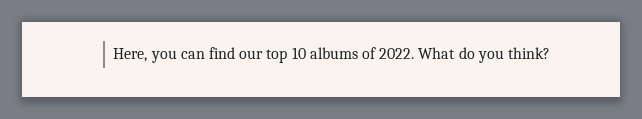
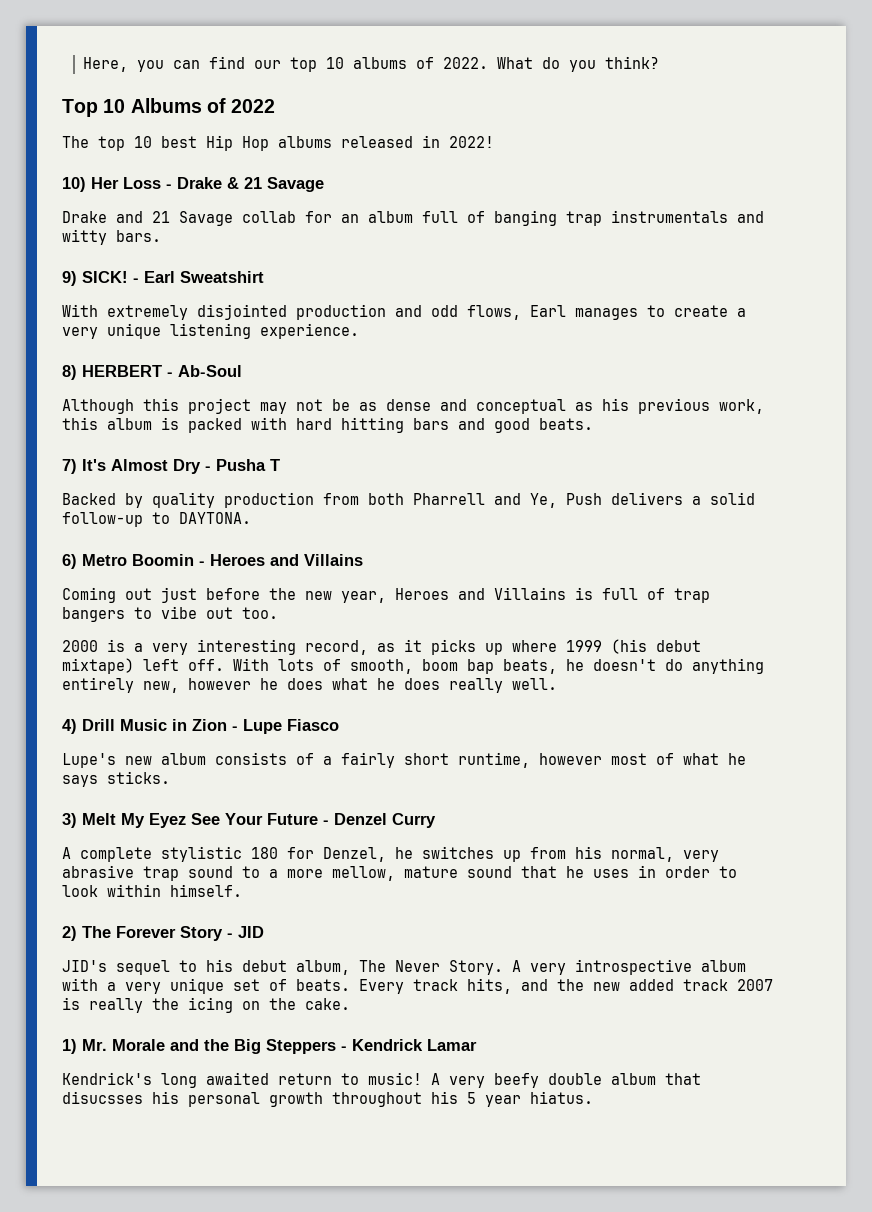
+ Top 10 Albums of 2022
+ The top 10 best Hip Hop albums released in 2022!
+ 10) Her Loss - Drake & 21 Savage
+ Drake and 21 Savage collab for an album full of banging trap instrumentals and witty bars.
+ 9) SICK! - Earl Sweatshirt
+ With extremely disjointed production and odd flows, Earl manages to create a very unique listening experience.
+ 8) HERBERT - Ab-Soul
+ Although this project may not be as dense and conceptual as his previous work, this album is packed with hard hitting bars and good beats.
+ 7) It's Almost Dry - Pusha T
+ Backed by quality production from both Pharrell and Ye, Push delivers a solid follow-up to DAYTONA.
+ 6) Metro Boomin - Heroes and Villains
+ Coming out just before the new year, Heroes and Villains is full of trap bangers to vibe out too.
+ 2000 is a very interesting record, as it picks up where 1999 (his debut mixtape) left off. With lots of smooth, boom bap beats, he doesn't do anything entirely new, however he does what he does really well.
+ 4) Drill Music in Zion - Lupe Fiasco
+ Lupe's new album consists of a fairly short runtime, however most of what he says sticks.
+ 3) Melt My Eyez See Your Future - Denzel Curry
+ A complete stylistic 180 for Denzel, he switches up from his normal, very abrasive trap sound to a more mellow, mature sound that he uses in order to look within himself.
+ 2) The Forever Story - JID
+ JID's sequel to his debut album, The Never Story. A very introspective album with a very unique set of beats. Every track hits, and the new added track 2007 is really the icing on the cake.
+ 1) Mr. Morale and the Big Steppers - Kendrick Lamar
+ Kendrick's long awaited return to music! A very beefy double album that disucsses his personal growth throughout his 5 year hiatus.

